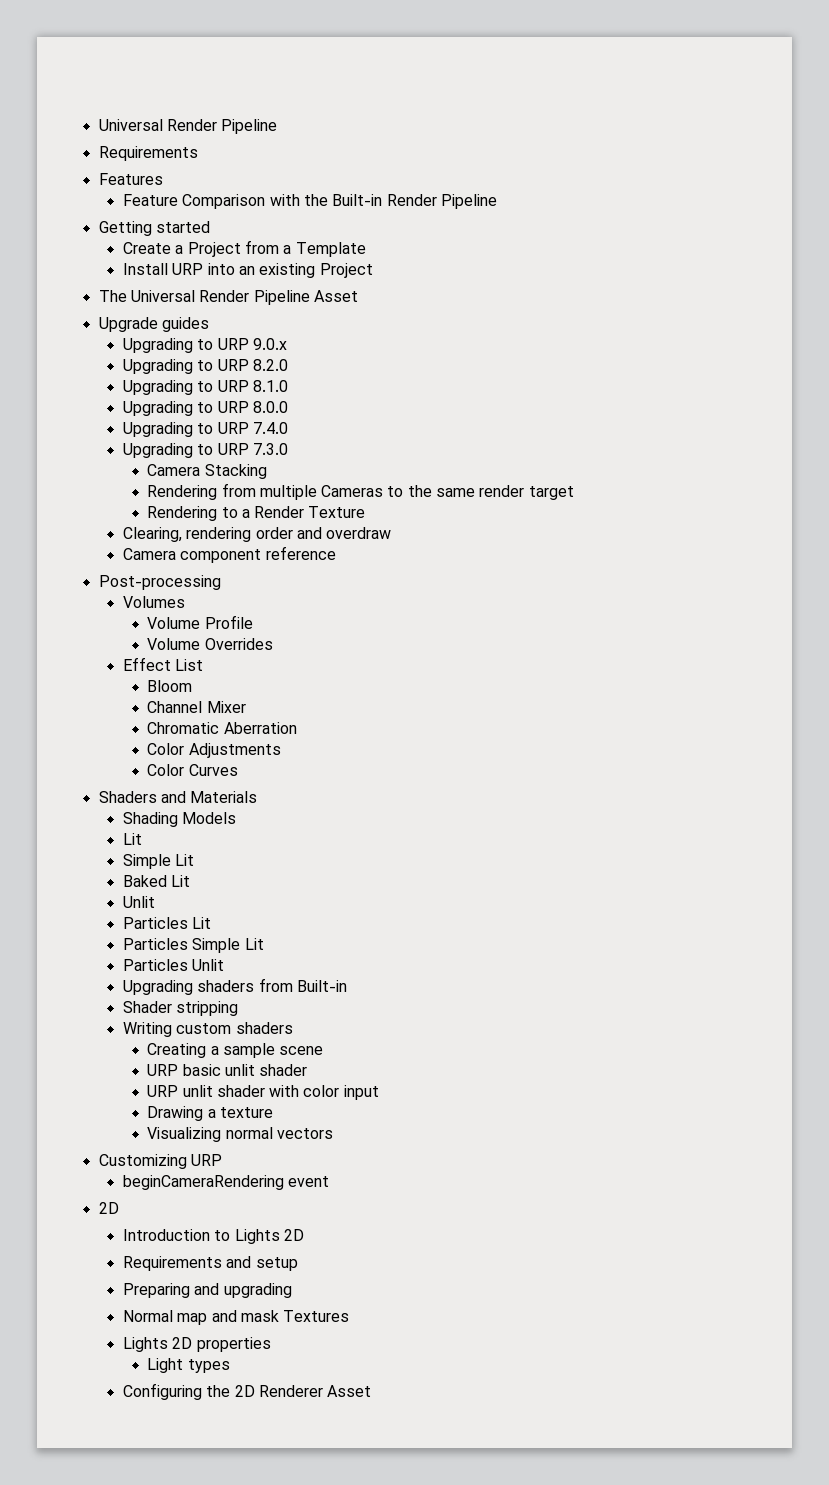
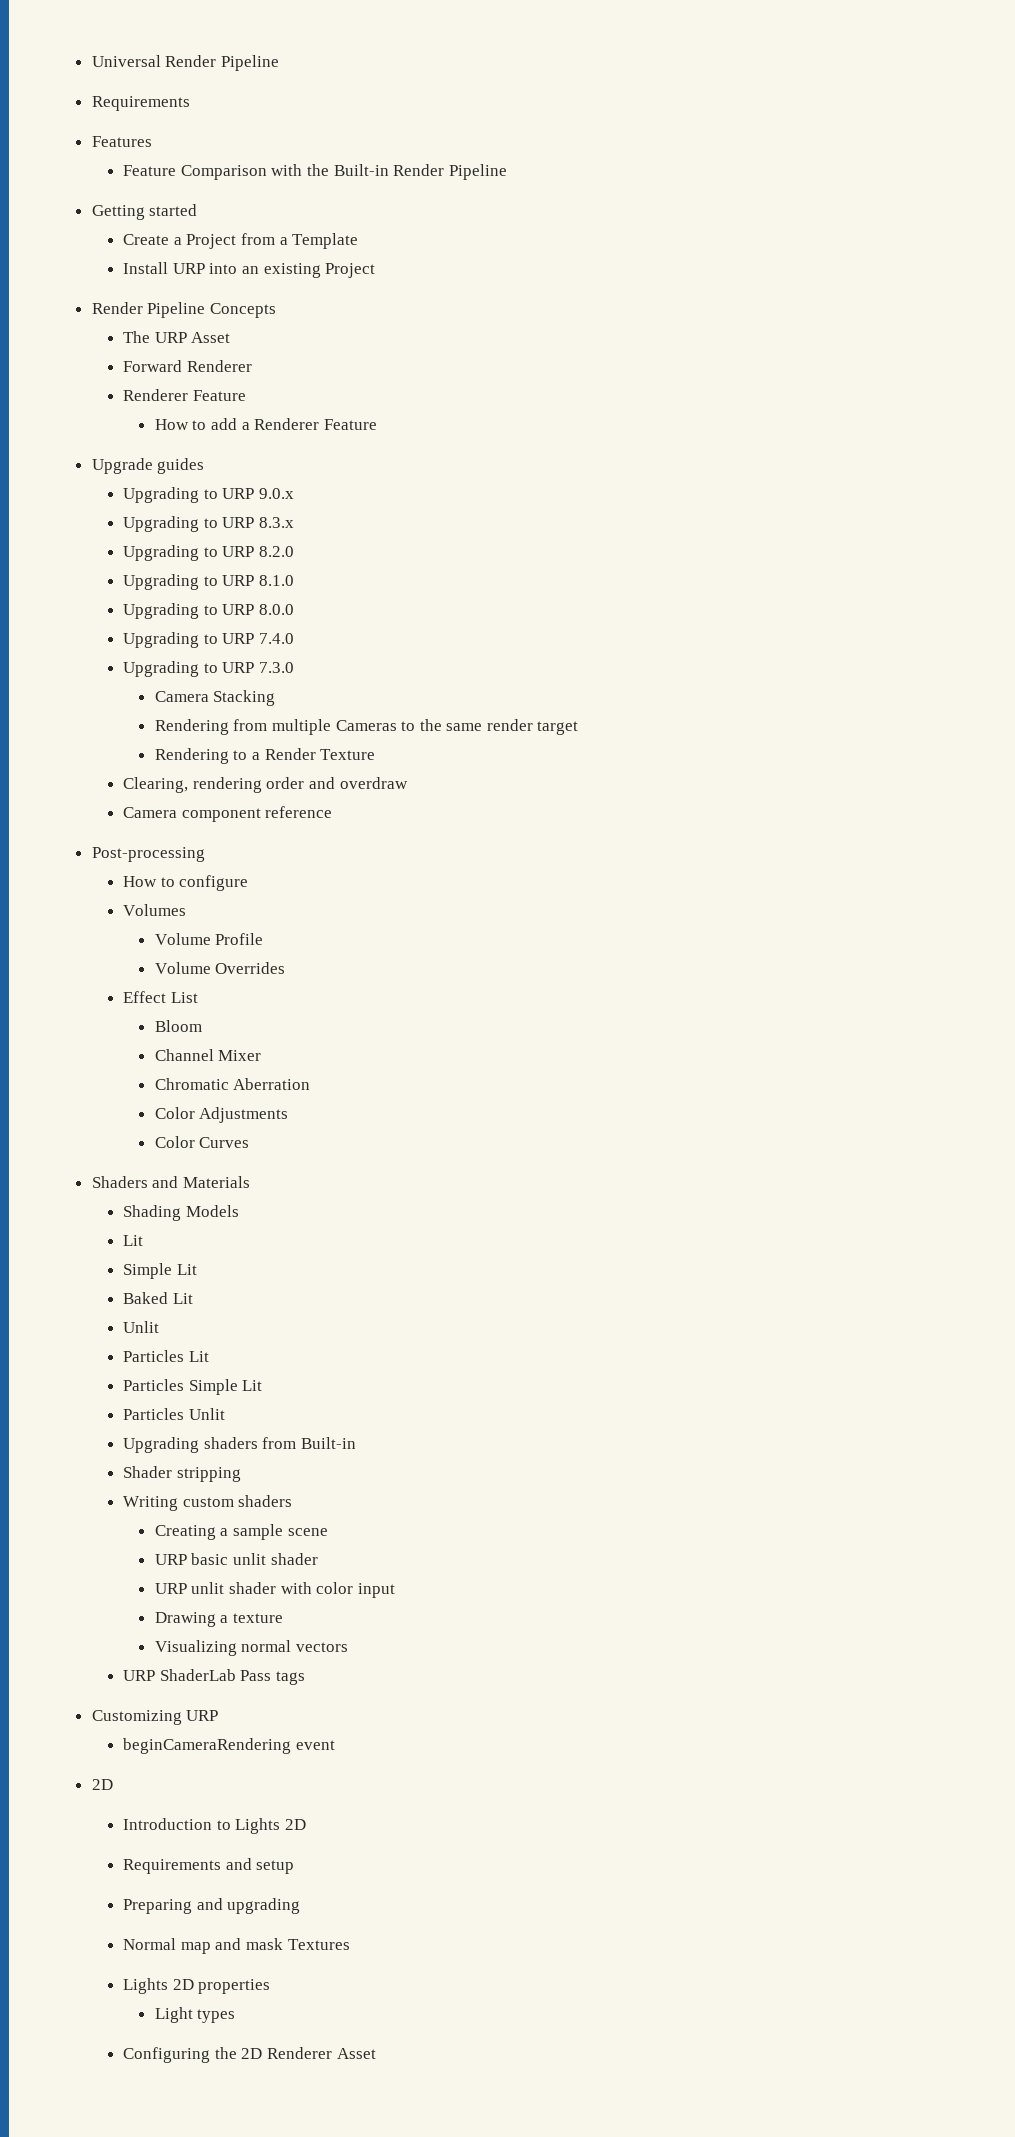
- The Universal Render Pipeline Asset
+ Render Pipeline Concepts
+ The URP Asset
+ Forward Renderer
+ Renderer Feature
+ How to add a Renderer Feature
+ Upgrading to URP 8.3.x
+ How to configure
+ URP ShaderLab Pass tags

